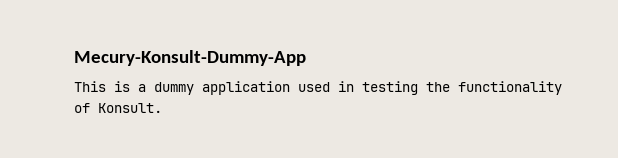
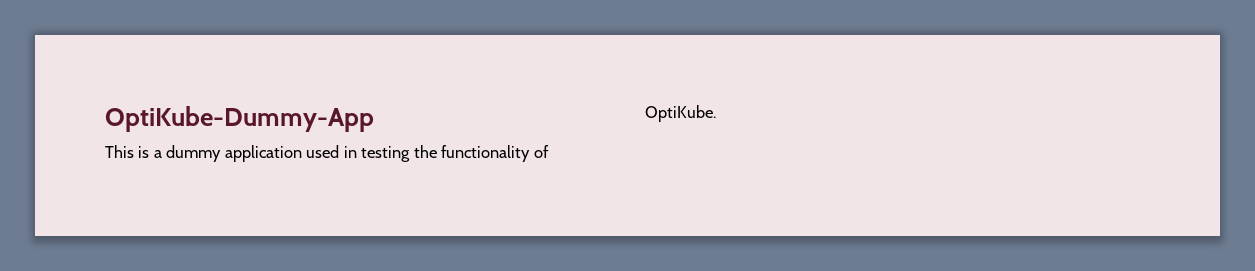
- Mecury-Konsult-Dummy-App
+ OptiKube-Dummy-App
- This is a dummy application used in testing the functionality of Konsult.
+ This is a dummy application used in testing the functionality of OptiKube.

